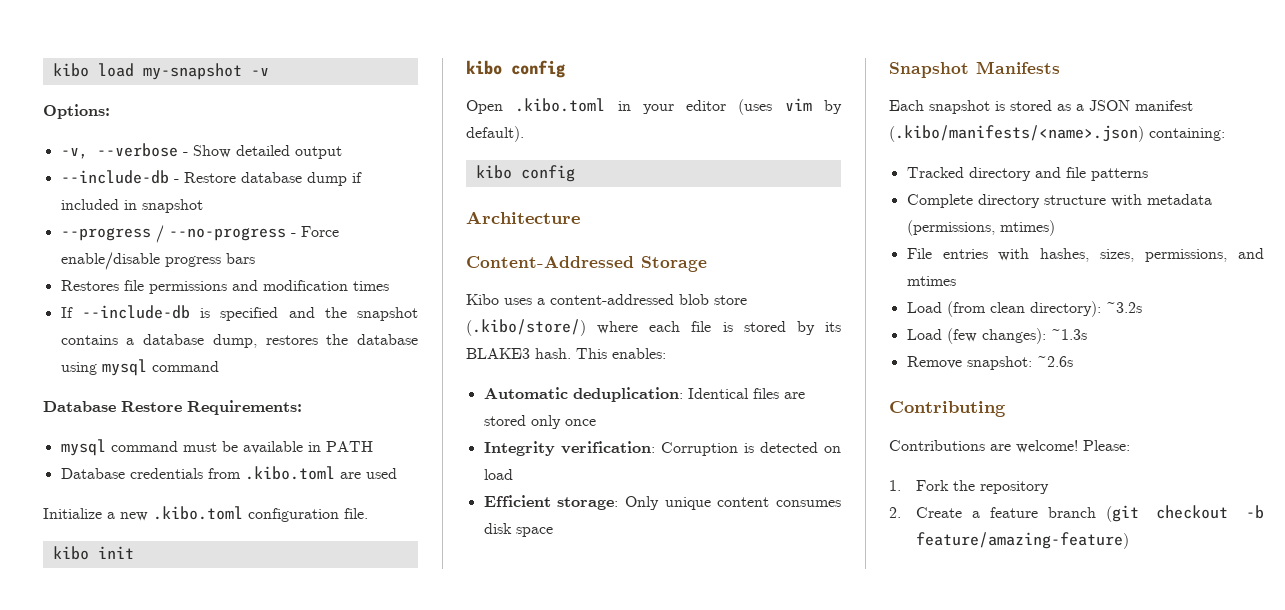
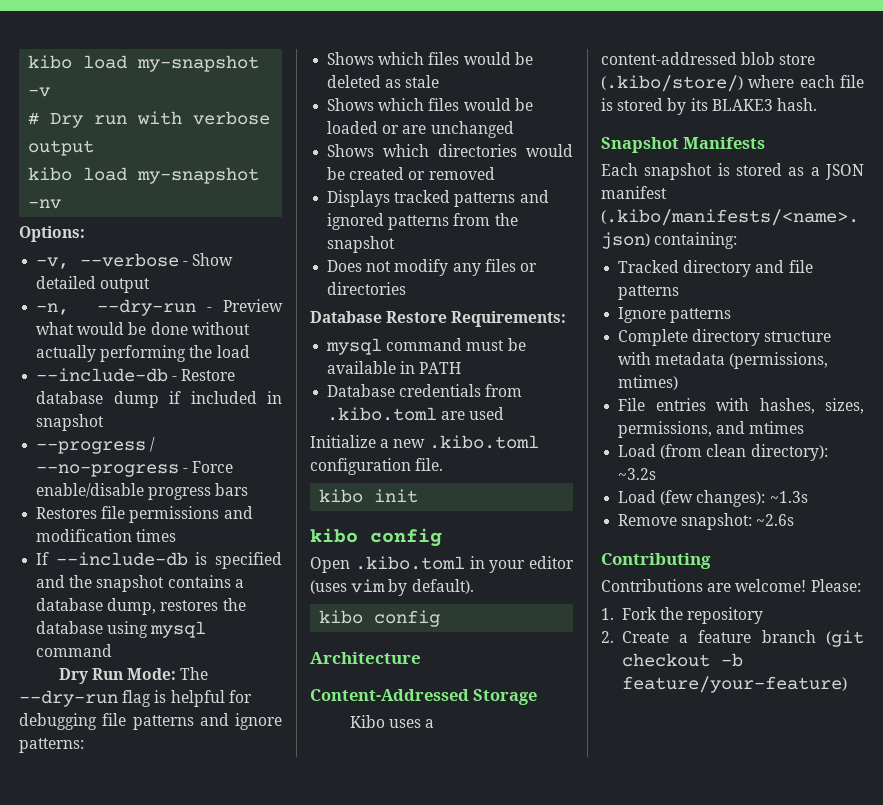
+ # Dry run with verbose output
+ kibo load my-snapshot -nv
+ -n, --dry-run - Preview what would be done without actually performing the load
+ Dry Run Mode: The --dry-run flag is helpful for debugging file patterns and ignore patterns:
+ Shows which files would be deleted as stale
+ Shows which files would be loaded or are unchanged
+ Shows which directories would be created or removed
+ Displays tracked patterns and ignored patterns from the snapshot
+ Does not modify any files or directories
- This enables:
- Automatic deduplication: Identical files are stored only once
- Integrity verification: Corruption is detected on load
- Efficient storage: Only unique content consumes disk space
+ Ignore patterns
- 2. Create a feature branch (git checkout -b feature/amazing-feature)
+ 2. Create a feature branch (git checkout -b feature/your-feature)

